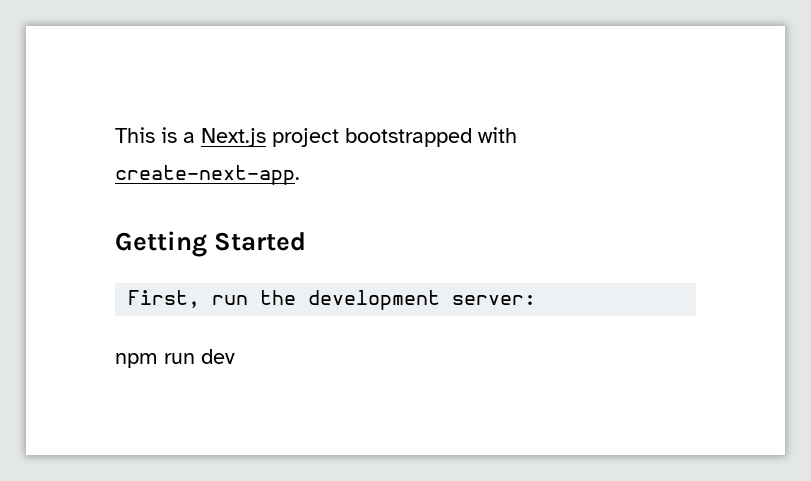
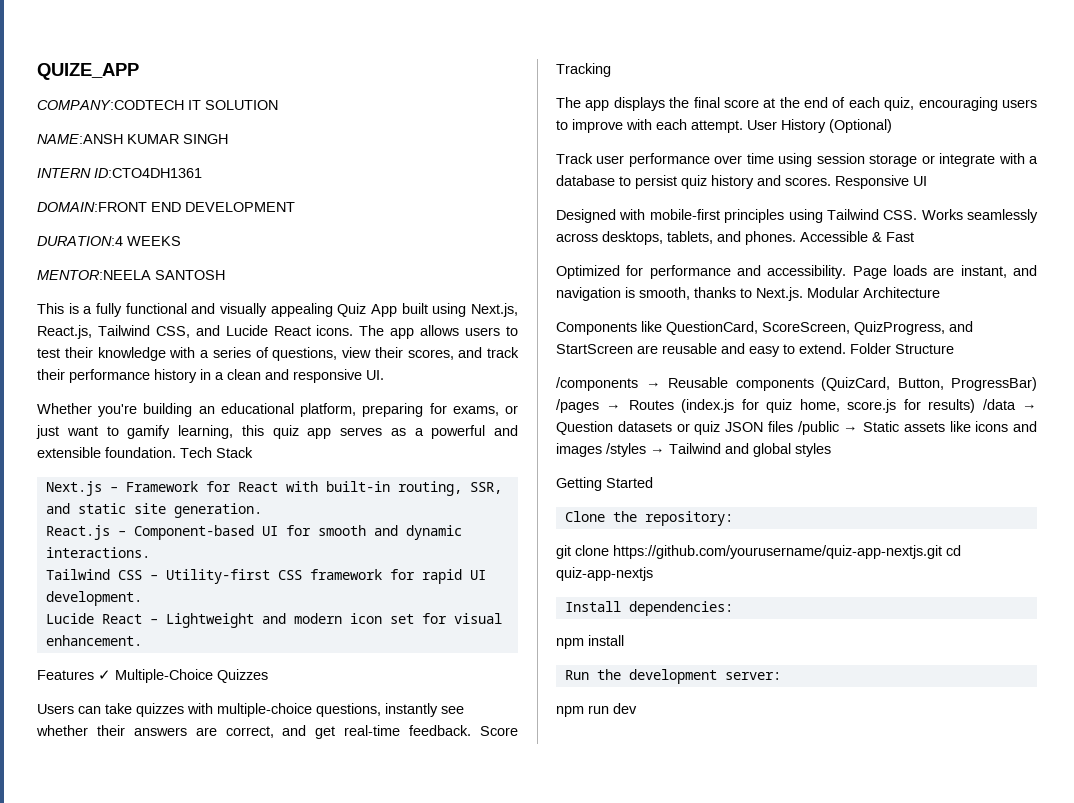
- This is a Next.js project bootstrapped with create-next-app.
+ QUIZE_APP
+ COMPANY:CODTECH IT SOLUTION
+ NAME:ANSH KUMAR SINGH
+ INTERN ID:CTO4DH1361
+ DOMAIN:FRONT END DEVELOPMENT
+ DURATION:4 WEEKS
+ MENTOR:NEELA SANTOSH
+ This is a fully functional and visually appealing Quiz App built using Next.js, React.js, Tailwind CSS, and Lucide React icons. The app allows users to test their knowledge with a series of questions, view their scores, and track their performance history in a clean and responsive UI.
+ Whether you're building an educational platform, preparing for exams, or just want to gamify learning, this quiz app serves as a powerful and extensible foundation. Tech Stack
+ Next.js – Framework for React with built-in routing, SSR, and static site generation.
+ React.js – Component-based UI for smooth and dynamic interactions.
+ Tailwind CSS – Utility-first CSS framework for rapid UI development.
+ Lucide React – Lightweight and modern icon set for visual enhancement.
+ Features ✓ Multiple-Choice Quizzes
+ Users can take quizzes with multiple-choice questions, instantly see whether their answers are correct, and get real-time feedback. Score Tracking
+ The app displays the final score at the end of each quiz, encouraging users to improve with each attempt. User History (Optional)
+ Track user performance over time using session storage or integrate with a database to persist quiz history and scores. Responsive UI
+ Designed with mobile-first principles using Tailwind CSS. Works seamlessly across desktops, tablets, and phones. Accessible & Fast
+ Optimized for performance and accessibility. Page loads are instant, and navigation is smooth, thanks to Next.js. Modular Architecture
+ Components like QuestionCard, ScoreScreen, QuizProgress, and StartScreen are reusable and easy to extend. Folder Structure
+ /components → Reusable components (QuizCard, Button, ProgressBar) /pages → Routes (index.js for quiz home, score.js for results) /data → Question datasets or quiz JSON files /public → Static assets like icons and images /styles → Tailwind and global styles
  Getting Started
- First, run the development server:
+ Clone the repository:
+ git clone https://github.com/yourusername/quiz-app-nextjs.git cd quiz-app-nextjs
+ Install dependencies:
+ npm install
+ Run the development server:

